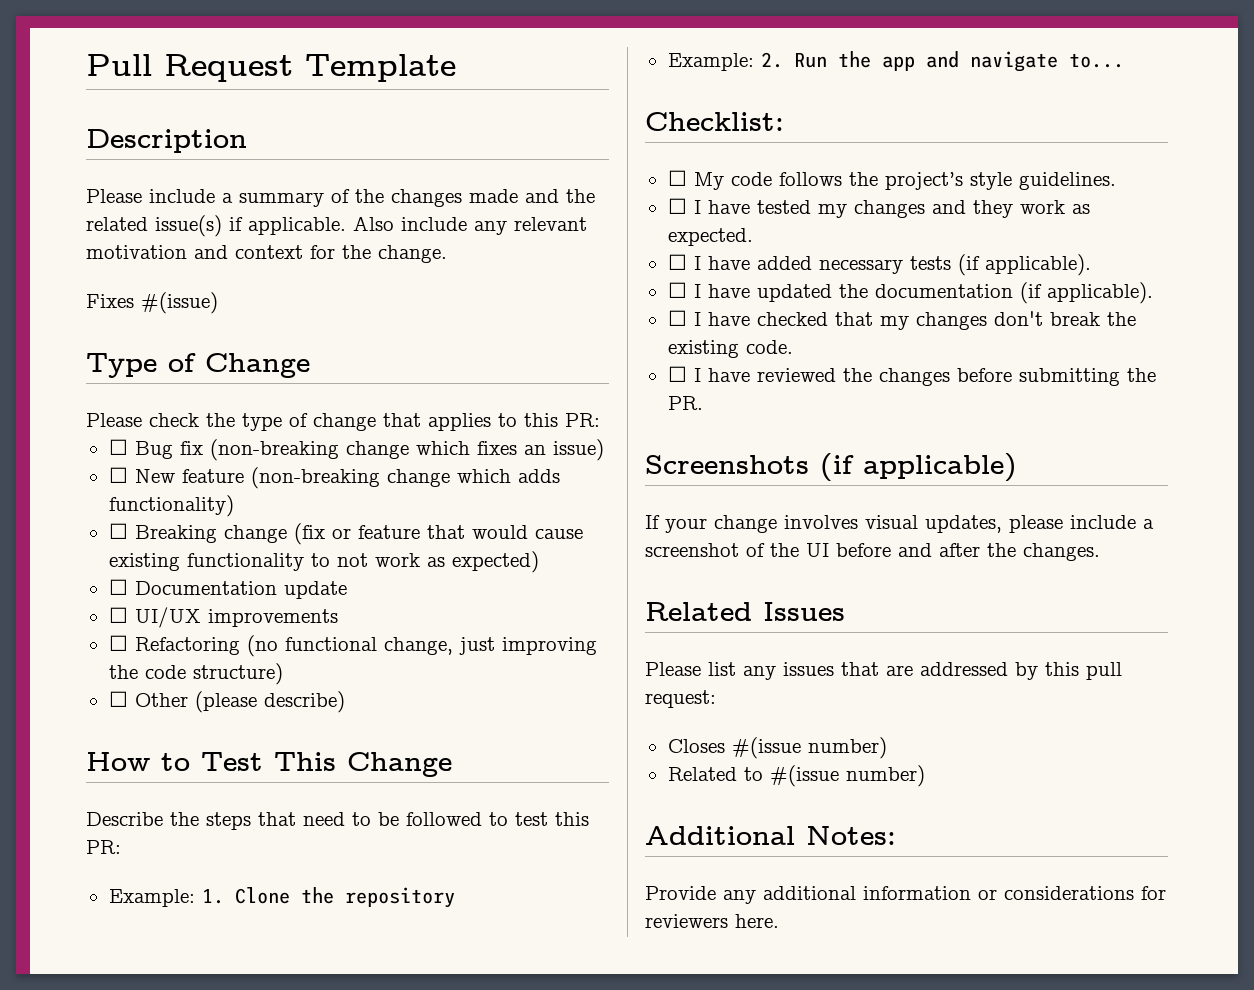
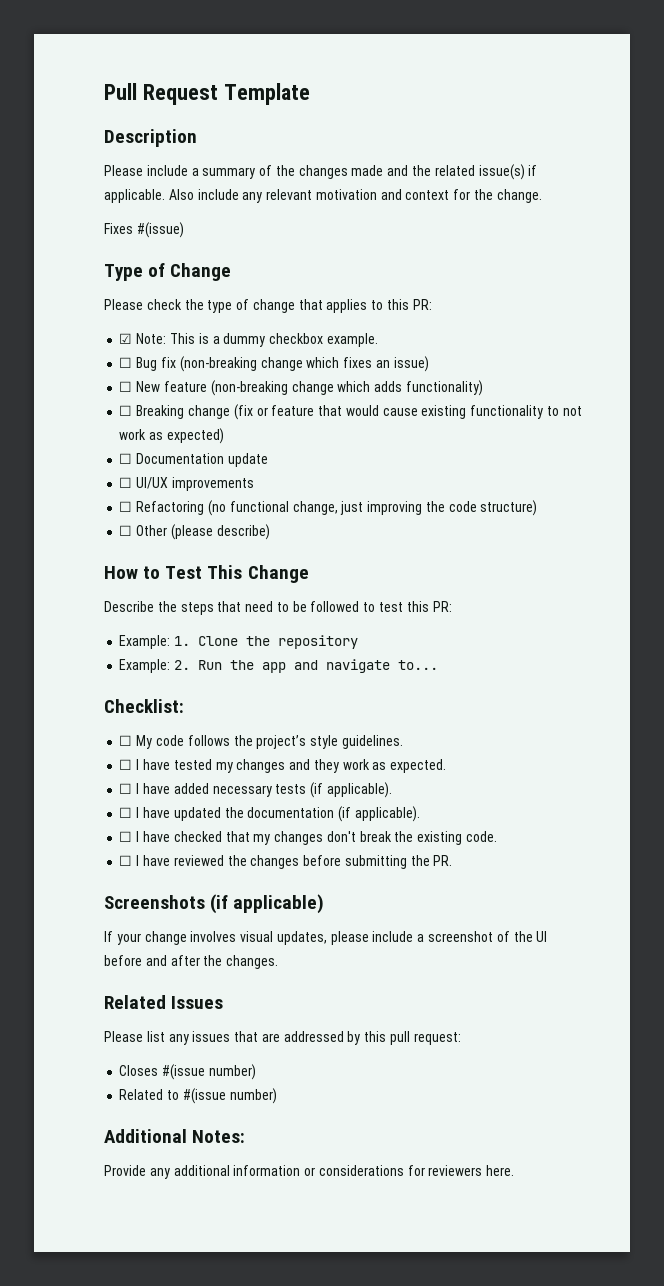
+ ☑ Note: This is a dummy checkbox example.

